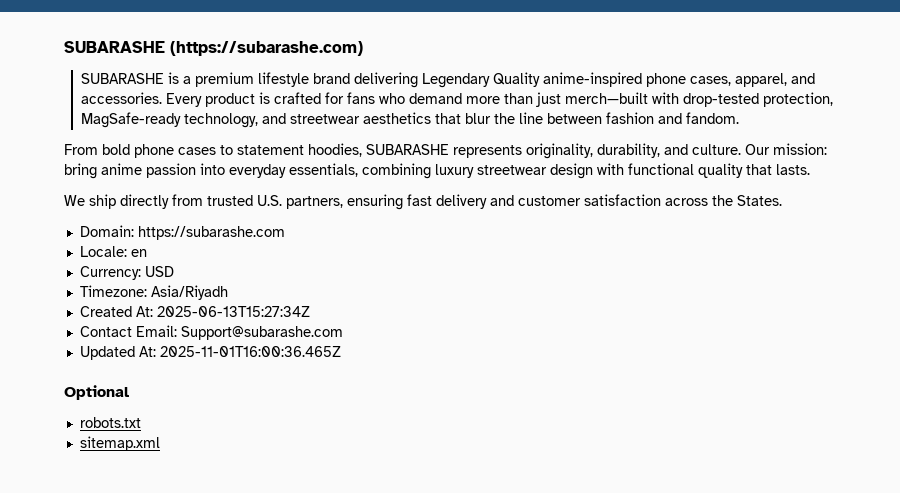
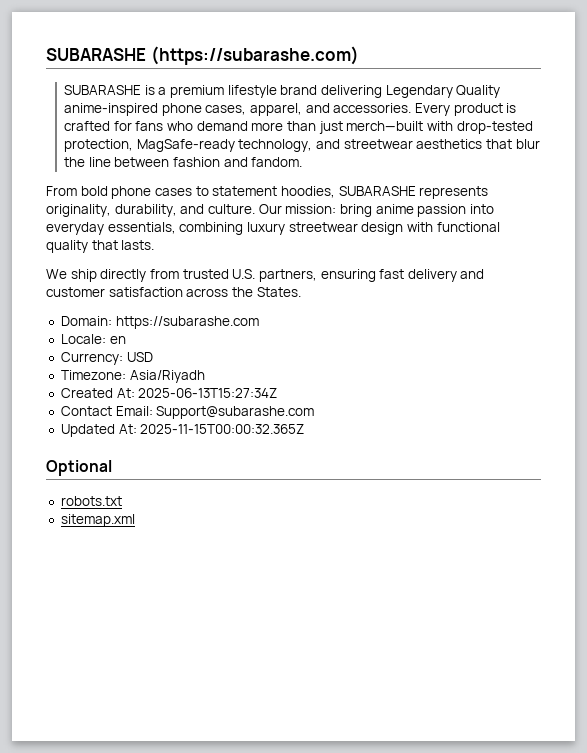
- Updated At: 2025-11-01T16:00:36.465Z
+ Updated At: 2025-11-15T00:00:32.365Z

